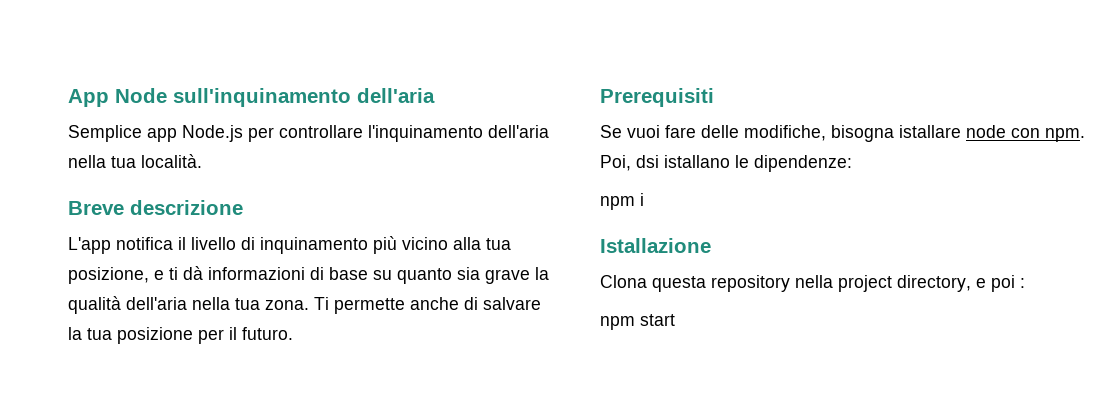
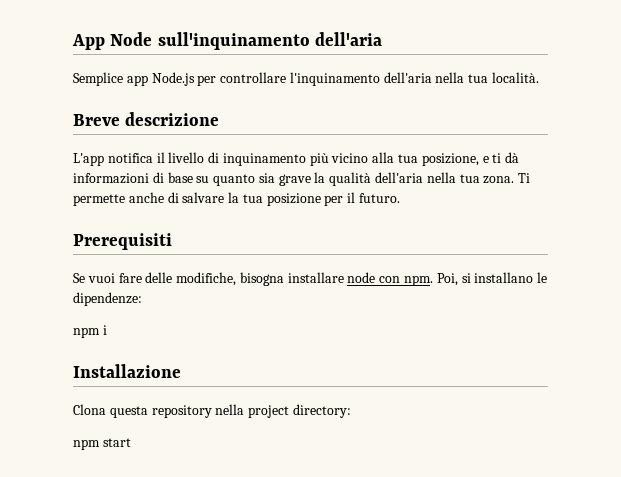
- Se vuoi fare delle modifiche, bisogna istallare node con npm.
+ Se vuoi fare delle modifiche, bisogna installare node con npm.
- Poi, dsi istallano le dipendenze:
+ Poi, si installano le dipendenze:
- Istallazione
+ Installazione
- Clona questa repository nella project directory, e poi :
+ Clona questa repository nella project directory:

